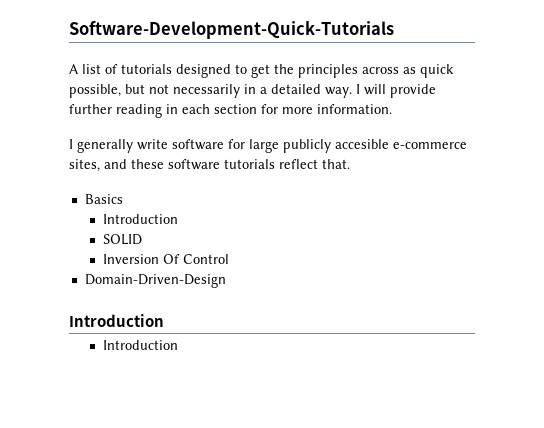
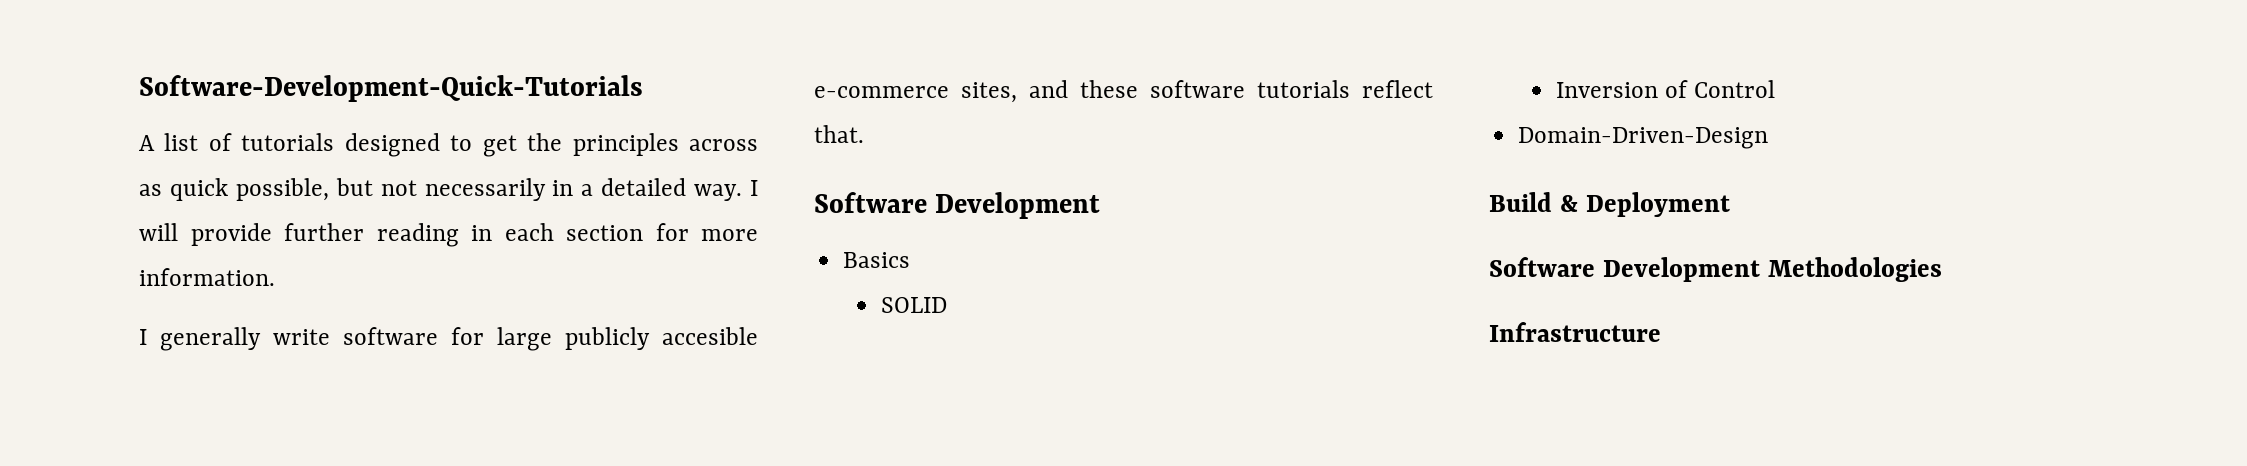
  I generally write software for large publicly accesible e-commerce sites, and these software tutorials reflect that.
+ Software Development
  Basics
- Introduction
- Inversion Of Control
+ Inversion of Control
  Domain-Driven-Design
- Introduction
- Introduction
+ Build & Deployment
+ Software Development Methodologies
+ Infrastructure

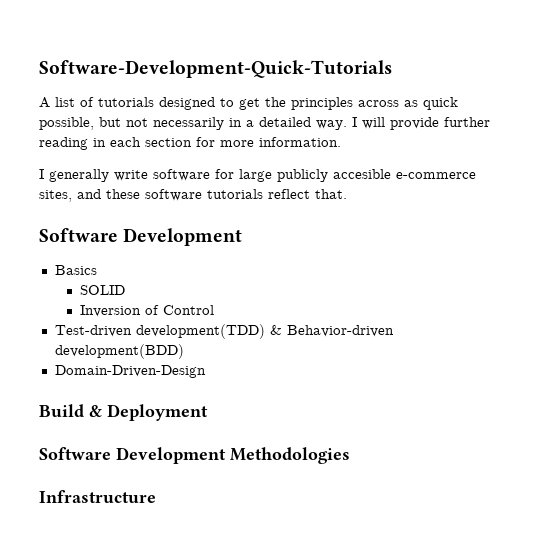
+ Test-driven development(TDD) & Behavior-driven development(BDD)

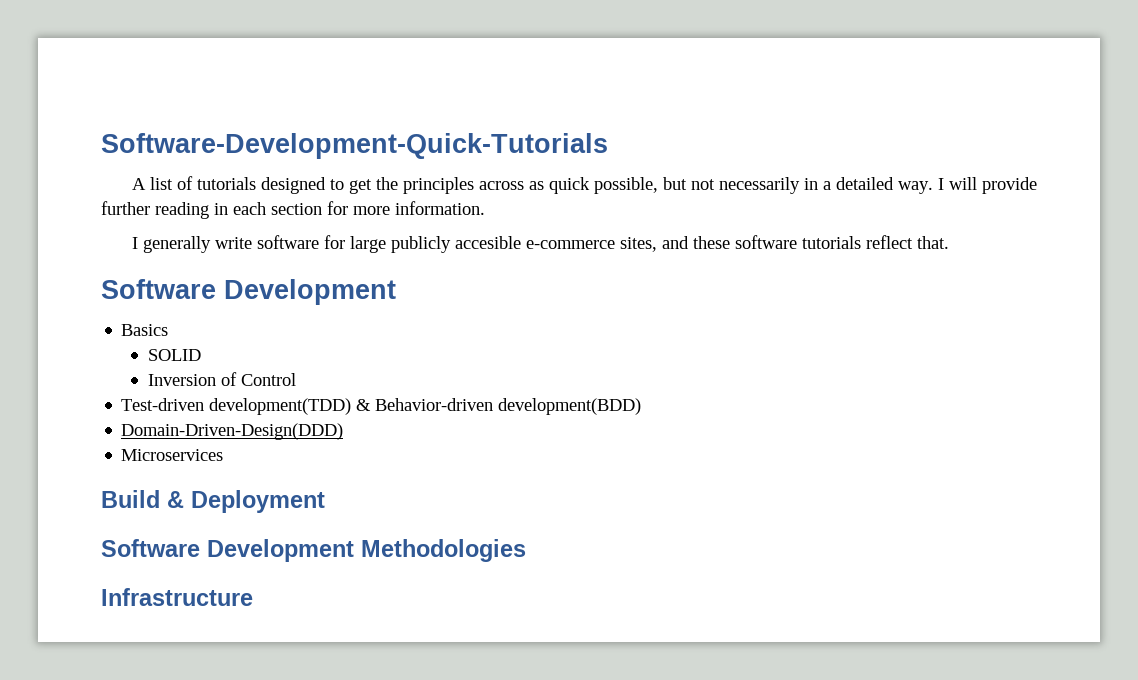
- Domain-Driven-Design
+ Domain-Driven-Design(DDD)
+ Microservices

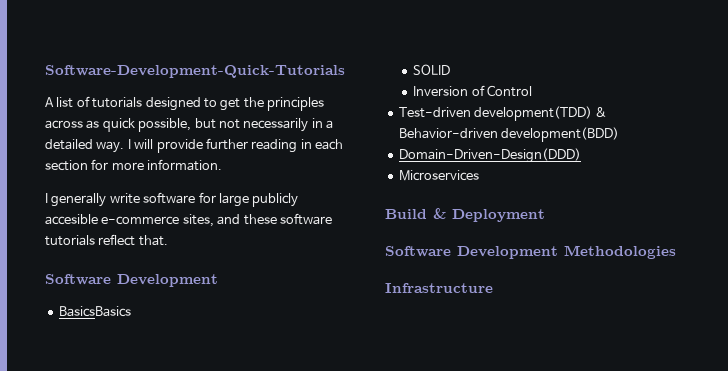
- Basics
+ BasicsBasics

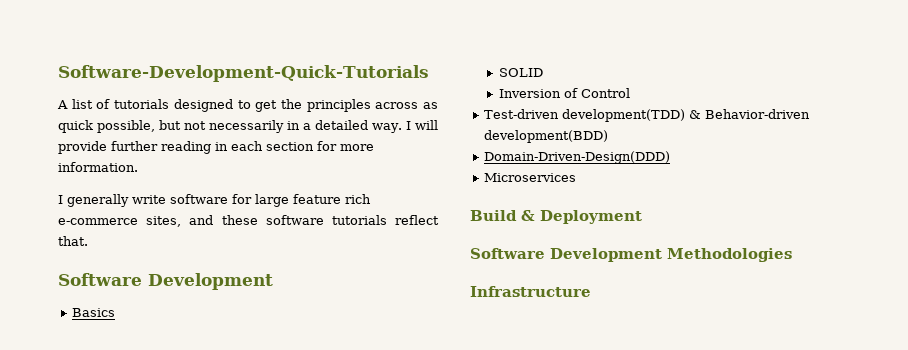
- I generally write software for large publicly accesible e-commerce sites, and these software tutorials reflect that.
+ I generally write software for large feature rich e-commerce sites, and these software tutorials reflect that.
- BasicsBasics
+ Basics

